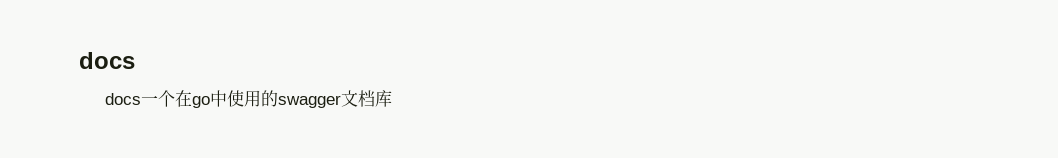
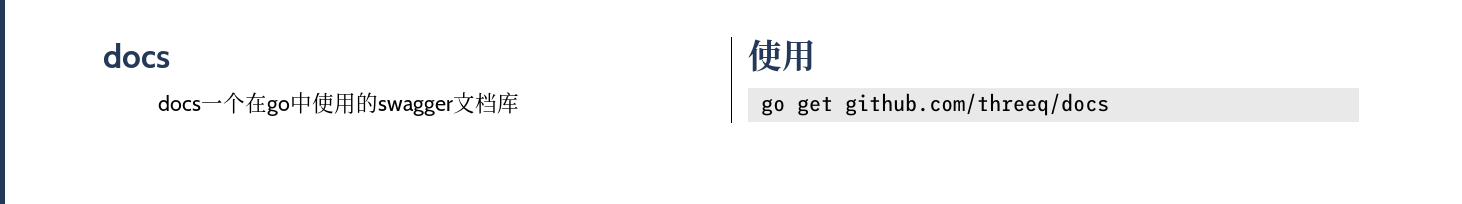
  docs一个在go中使用的swagger文档库
+ 使用
+ go get github.com/threeq/docs

